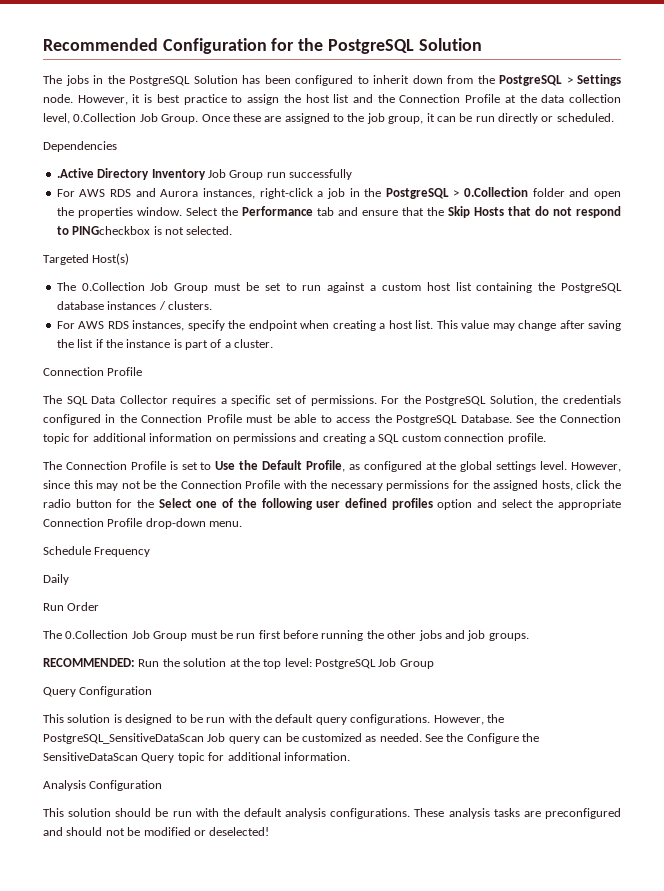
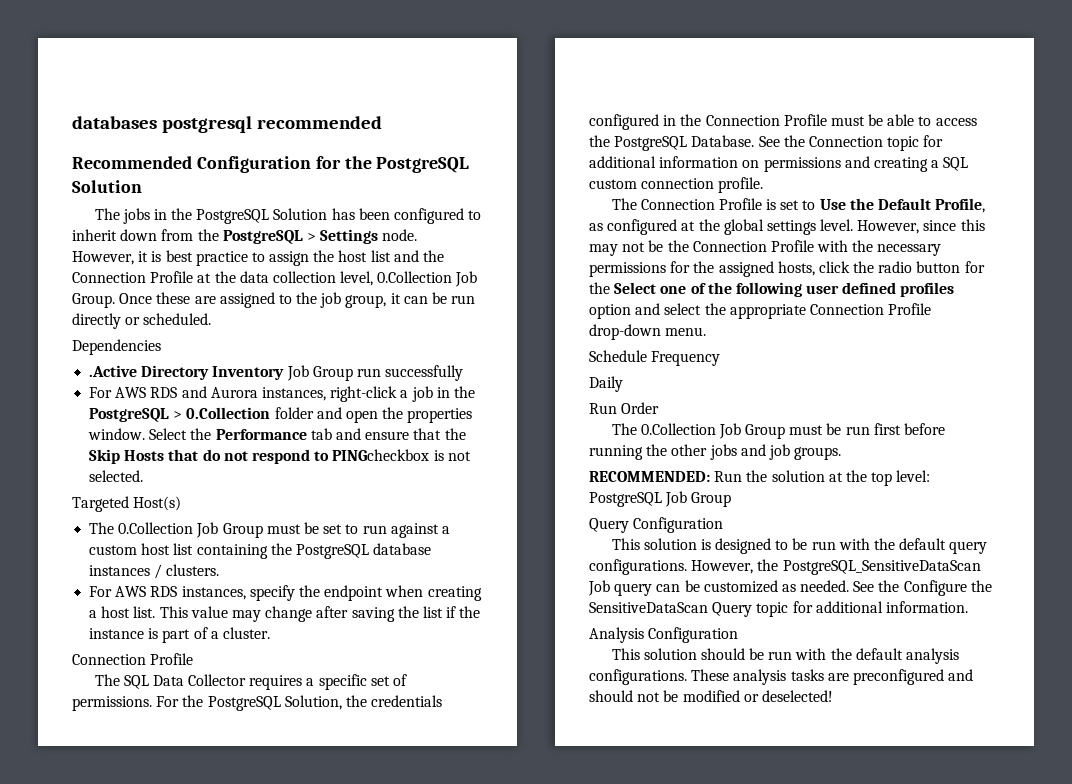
+ databases postgresql recommended

